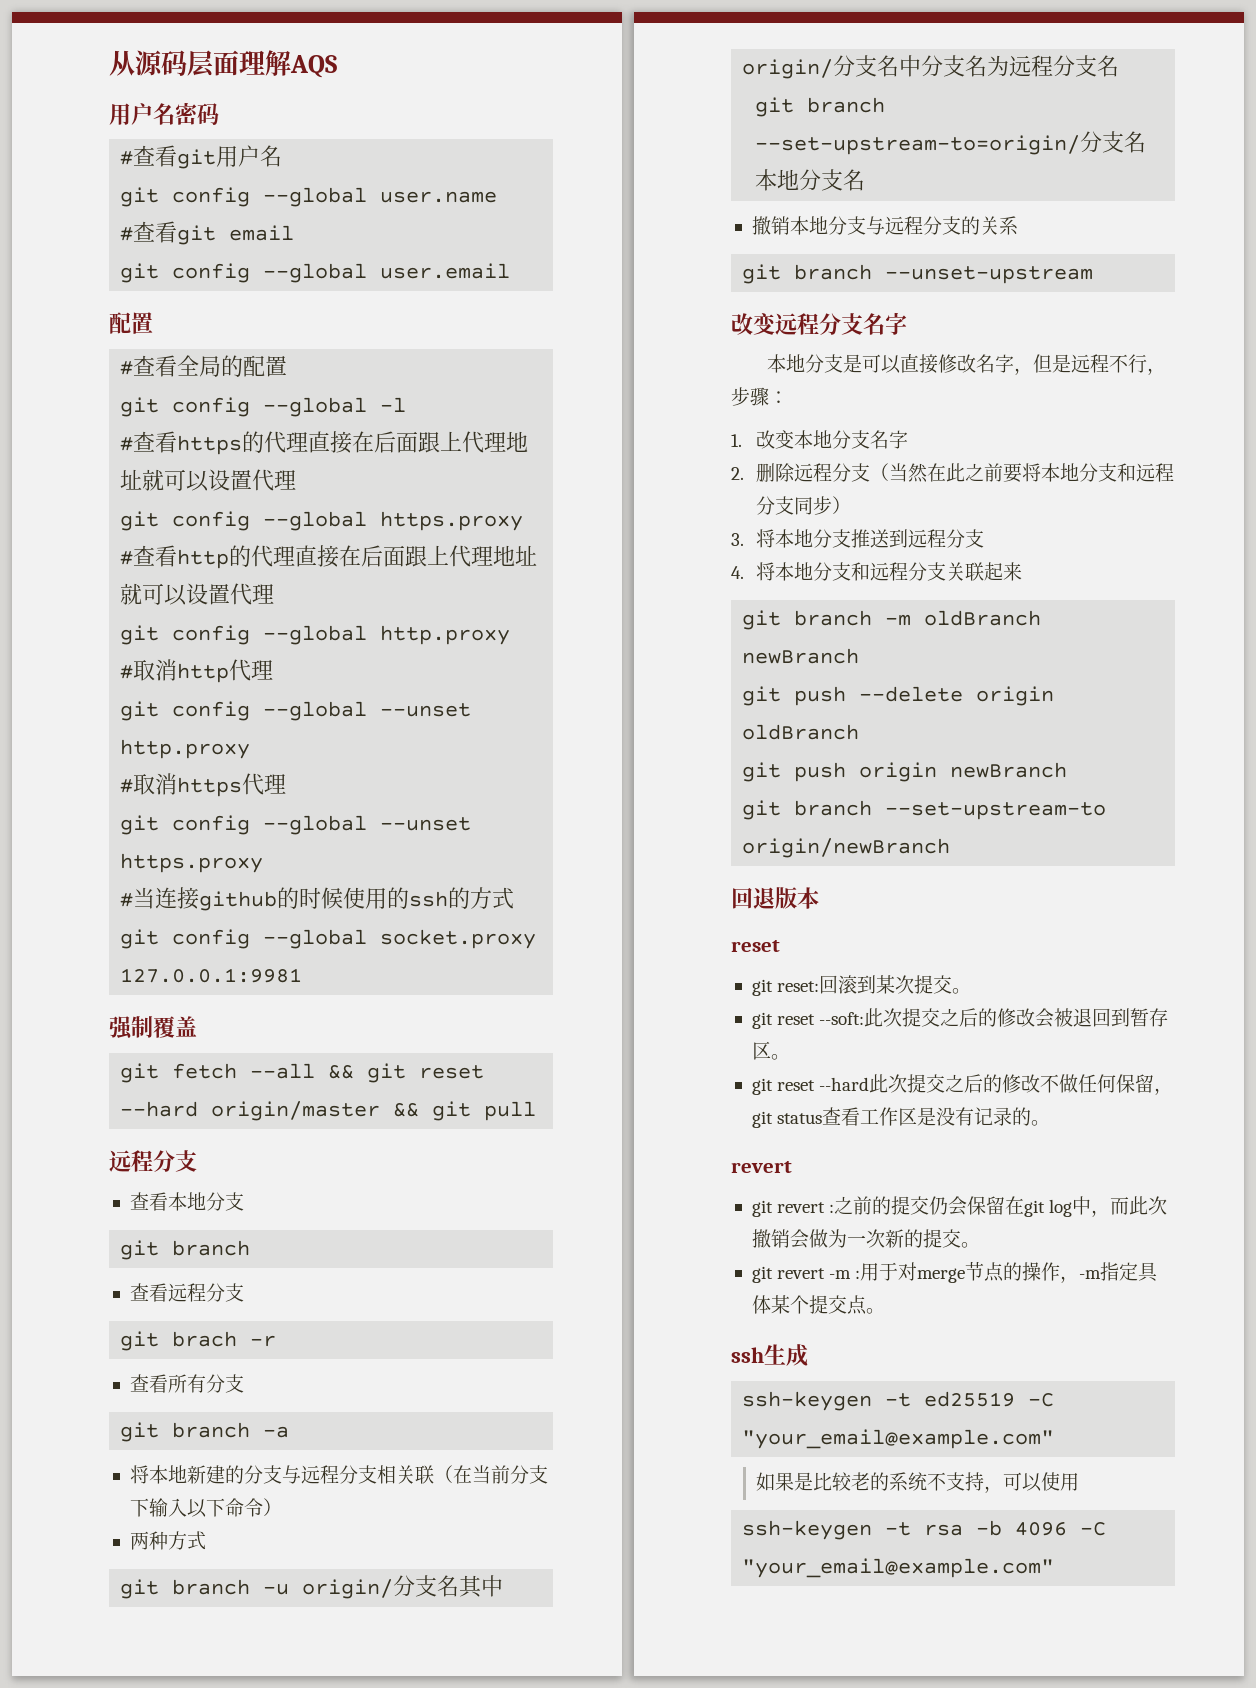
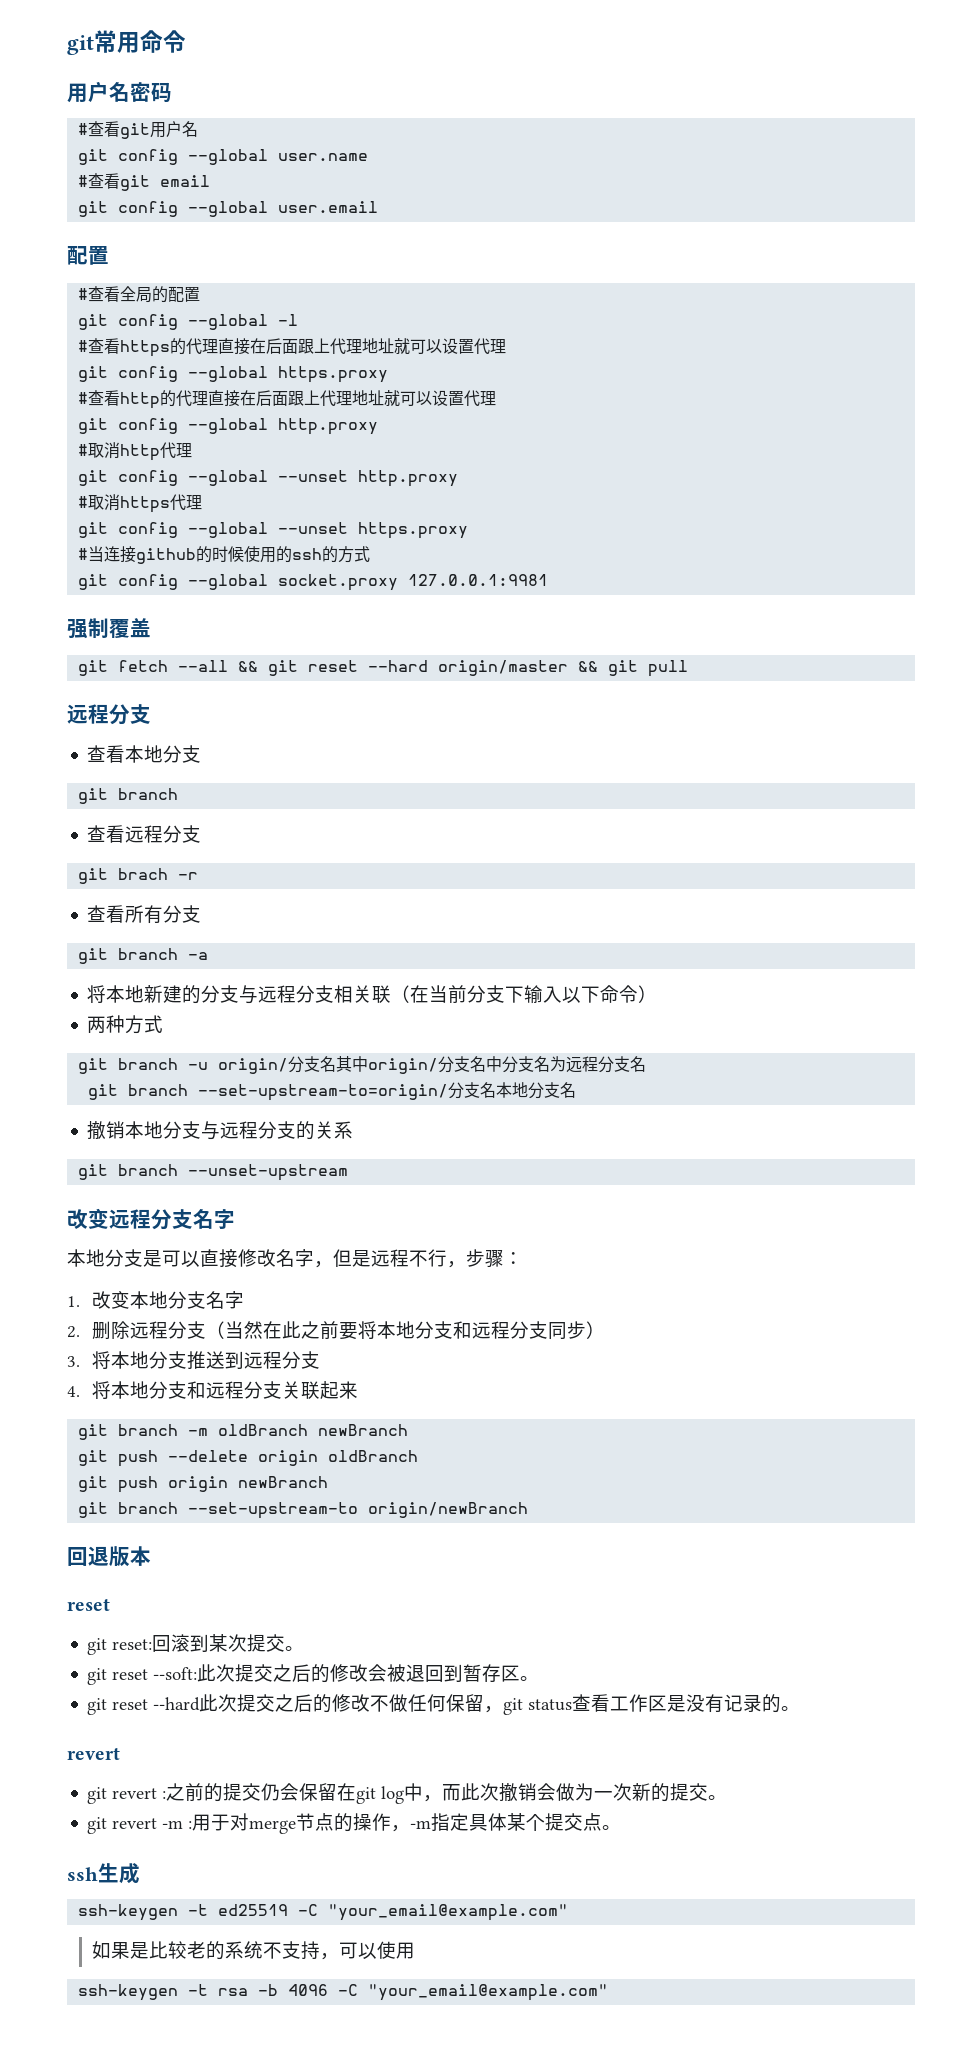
- 从源码层面理解AQS
+ git常用命令

